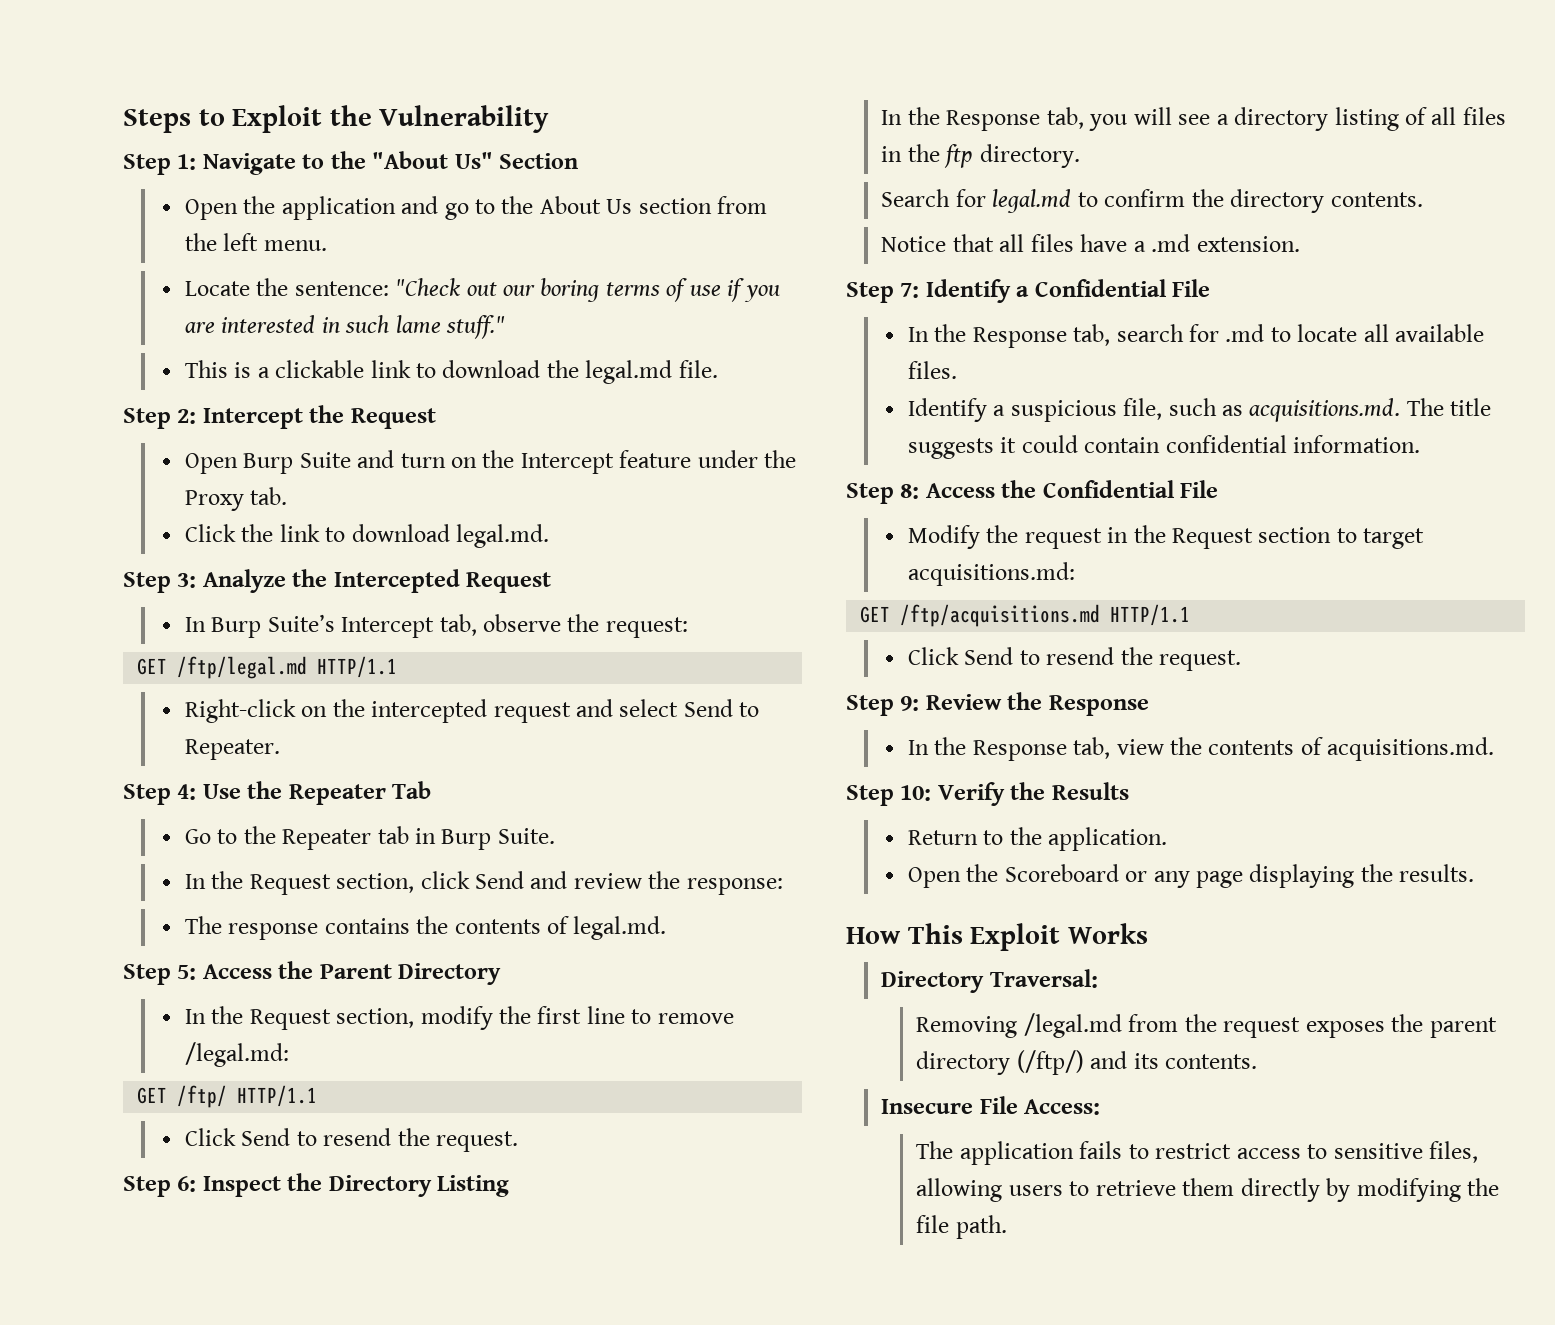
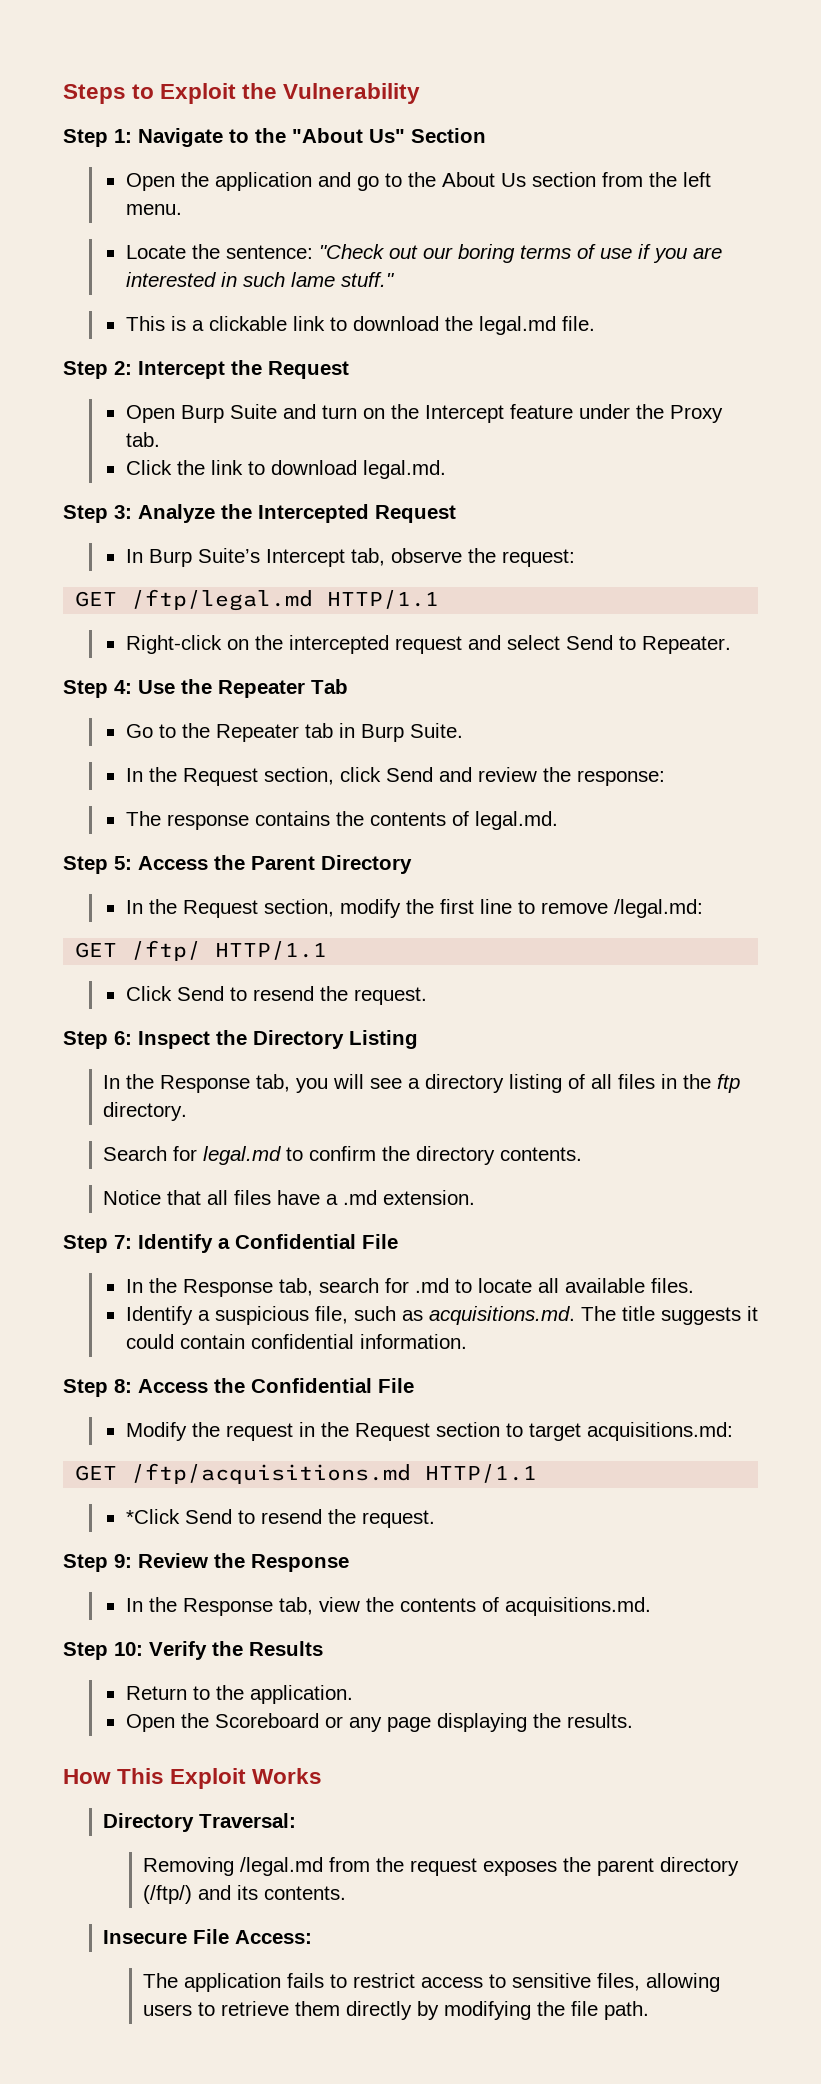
  GET /ftp/acquisitions.md HTTP/1.1
- Click Send to resend the request.
+ *Click Send to resend the request.

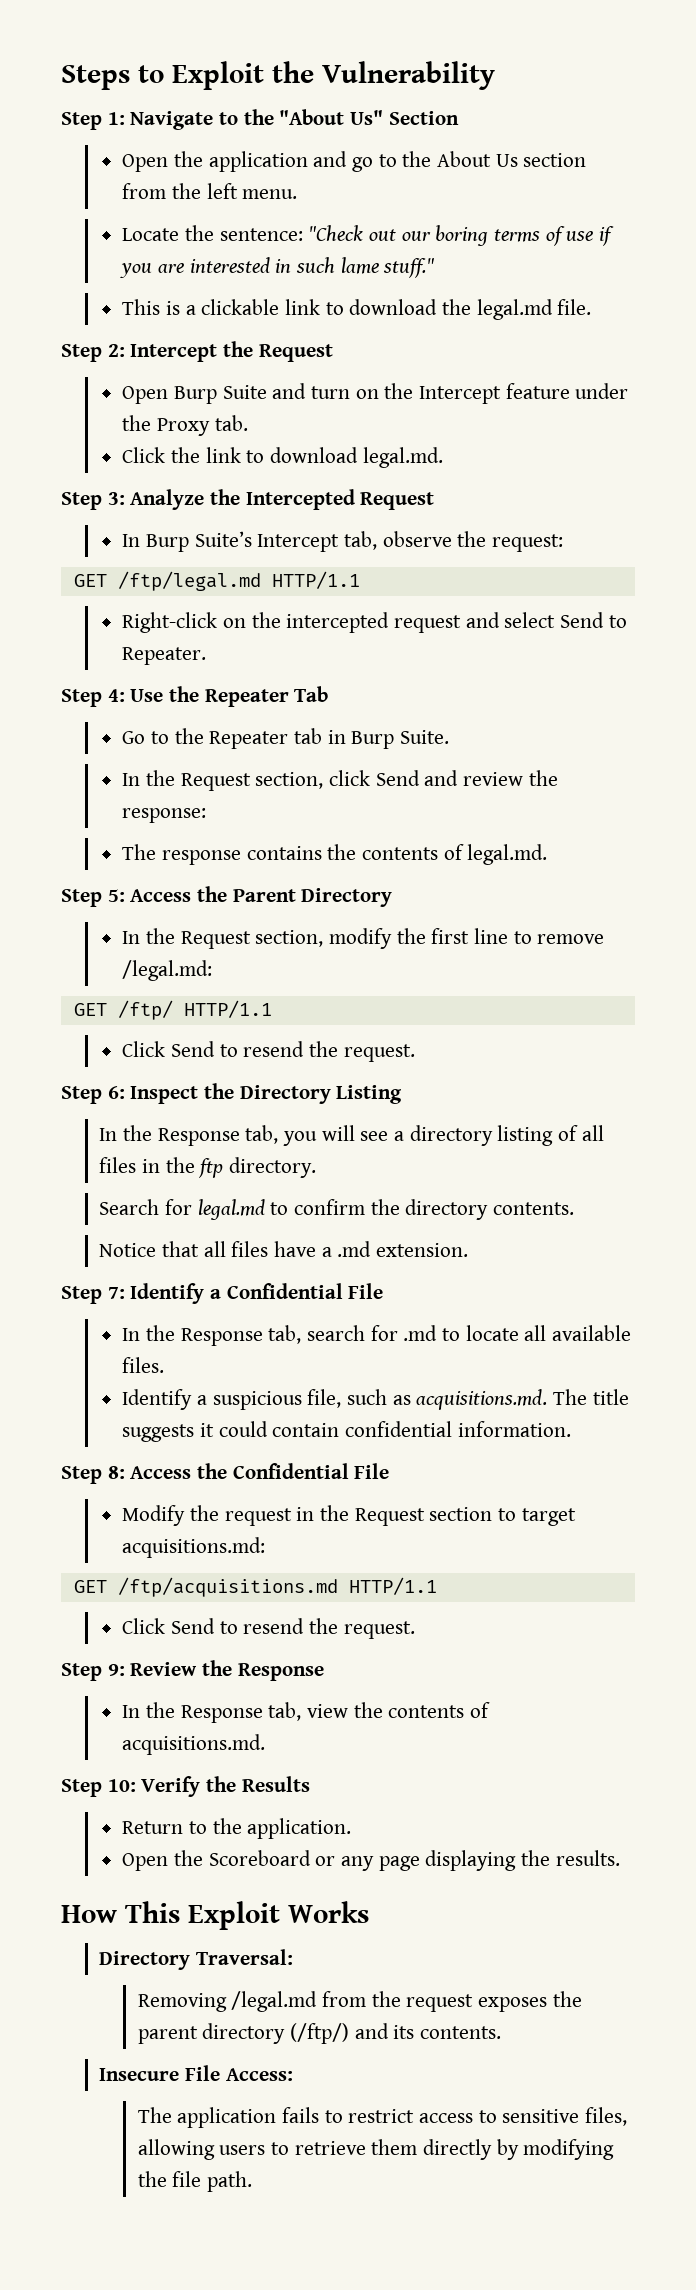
  GET /ftp/acquisitions.md HTTP/1.1
- *Click Send to resend the request.
+ Click Send to resend the request.

